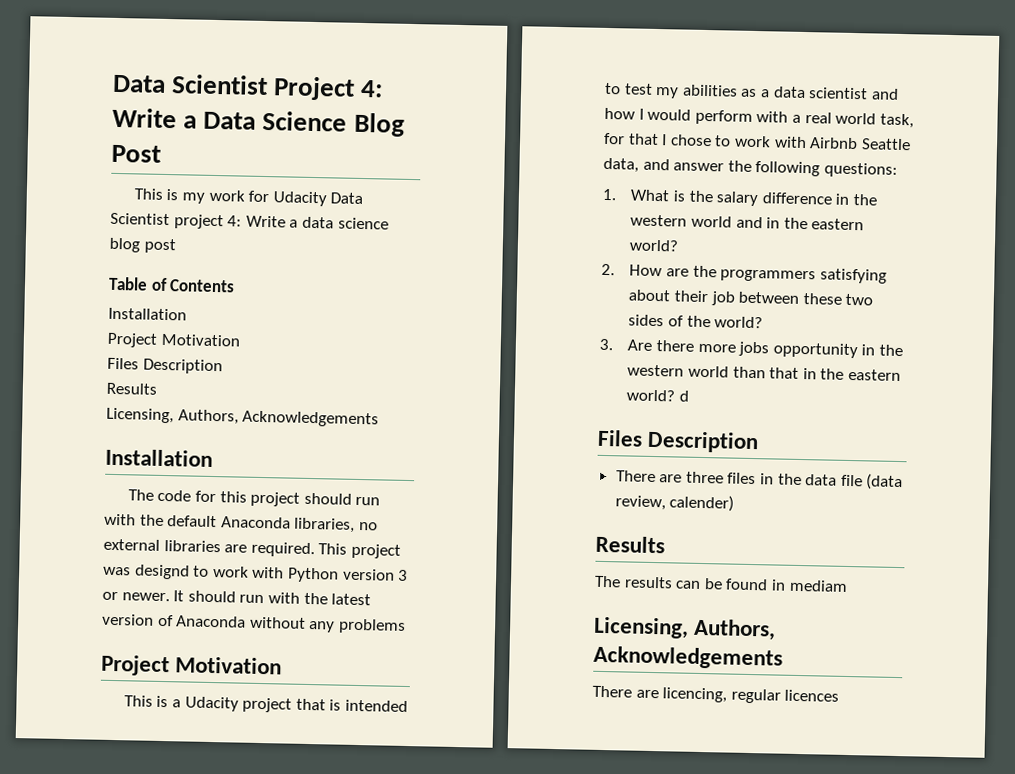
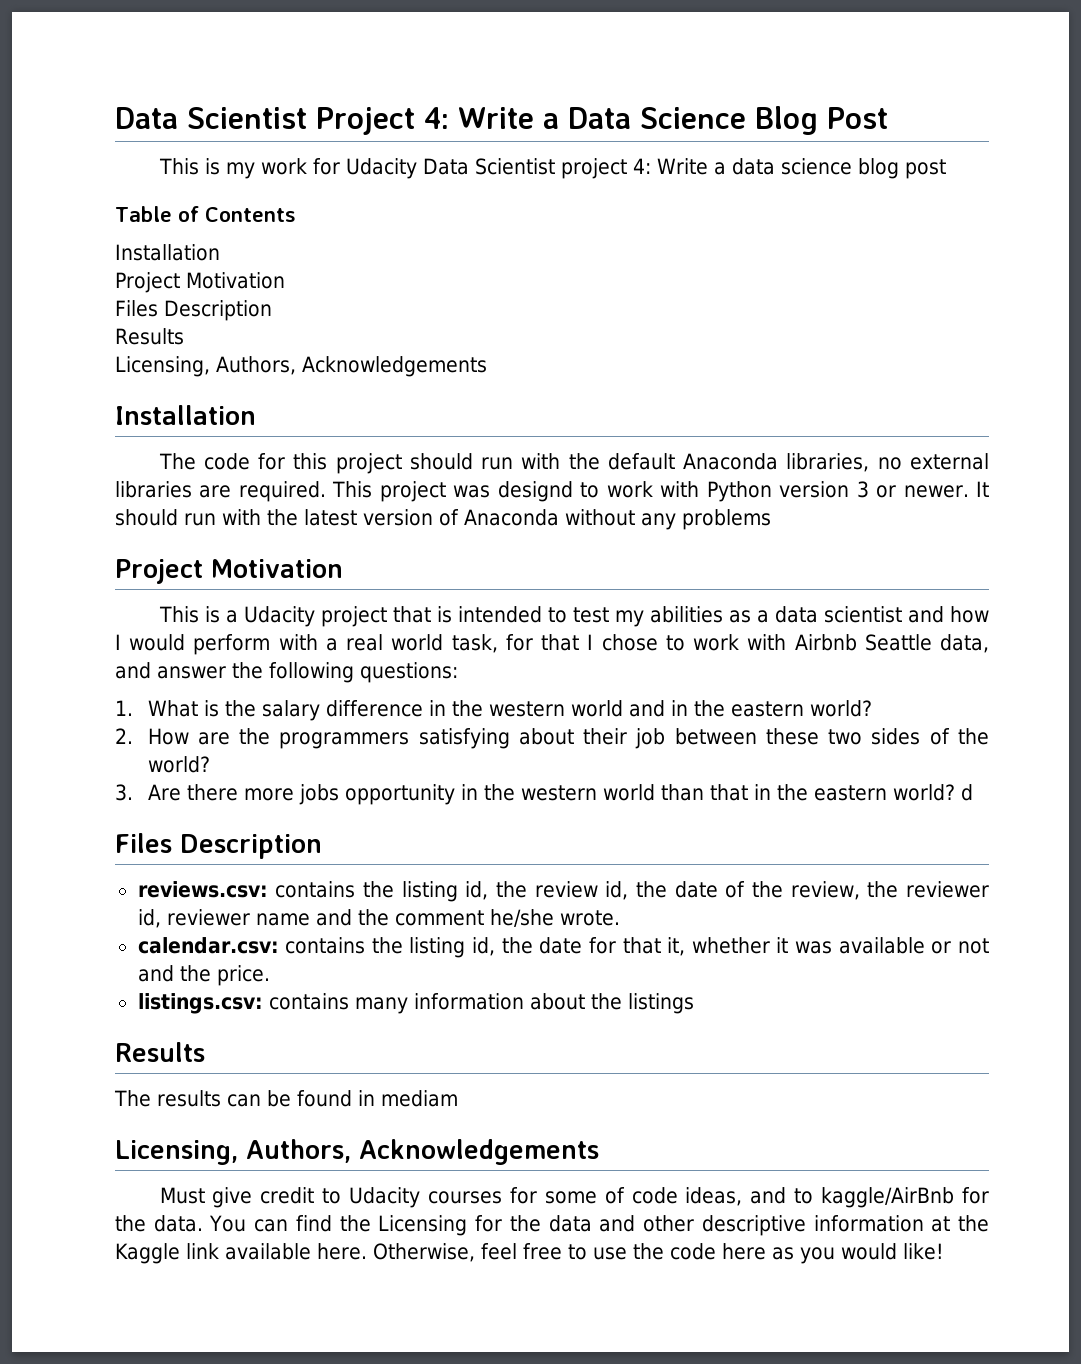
- There are three files in the data file (data review, calender)
+ reviews.csv: contains the listing id, the review id, the date of the review, the reviewer id, reviewer name and the comment he/she wrote.
+ calendar.csv: contains the listing id, the date for that it, whether it was available or not and the price.
+ listings.csv: contains many information about the listings
- There are licencing, regular licences
+ Must give credit to Udacity courses for some of code ideas, and to kaggle/AirBnb for the data. You can find the Licensing for the data and other descriptive information at the Kaggle link available here. Otherwise, feel free to use the code here as you would like!

